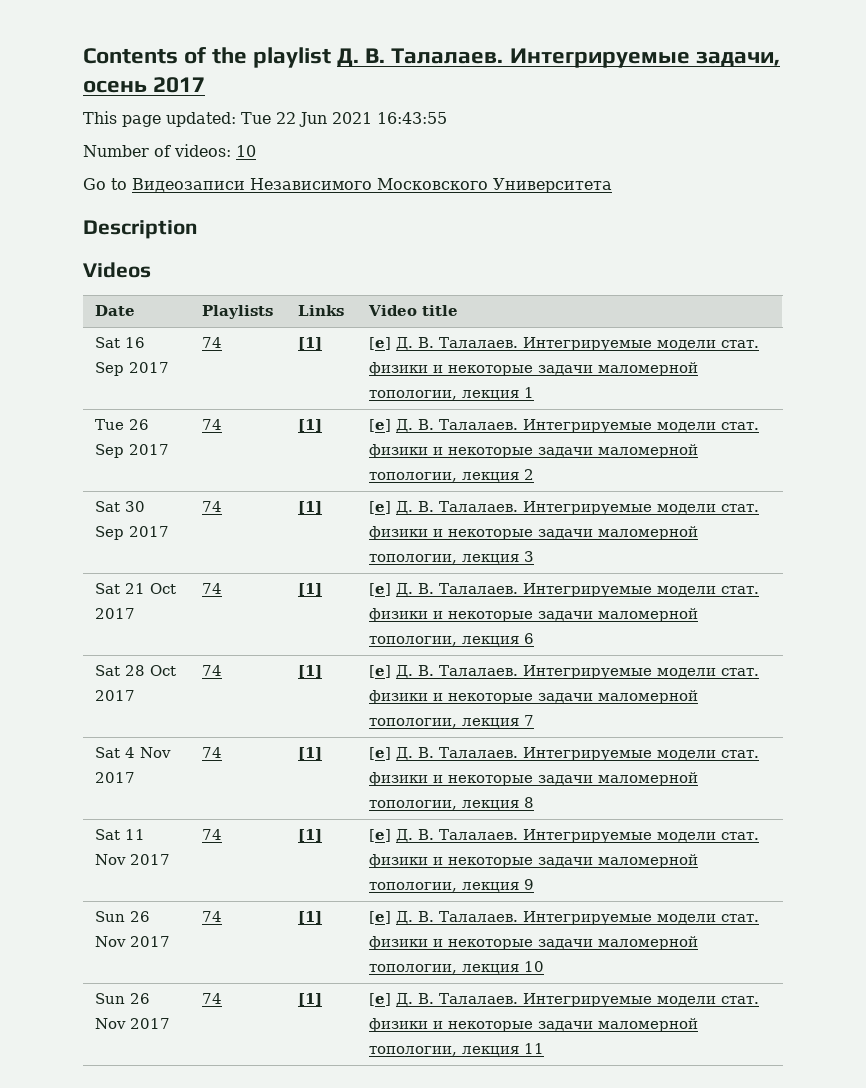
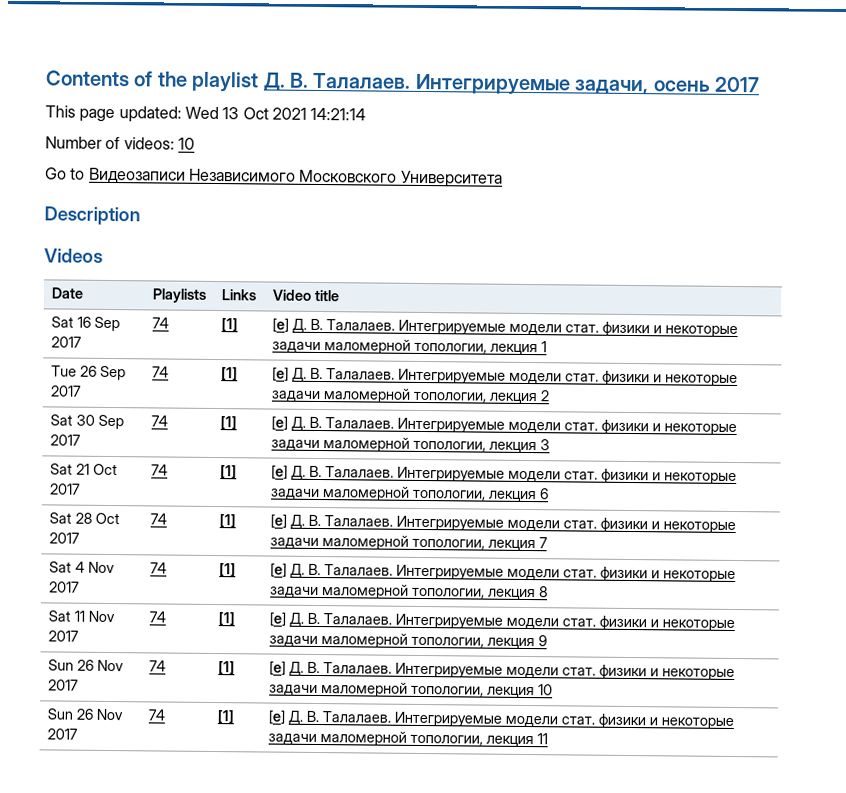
- This page updated: Tue 22 Jun 2021 16:43:55
+ This page updated: Wed 13 Oct 2021 14:21:14

